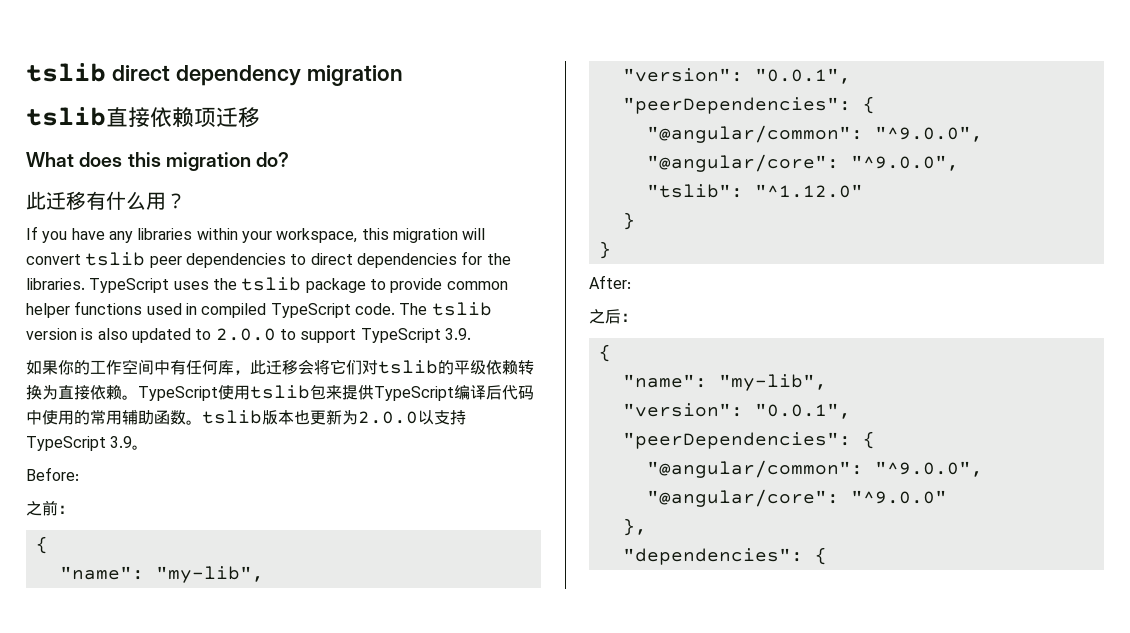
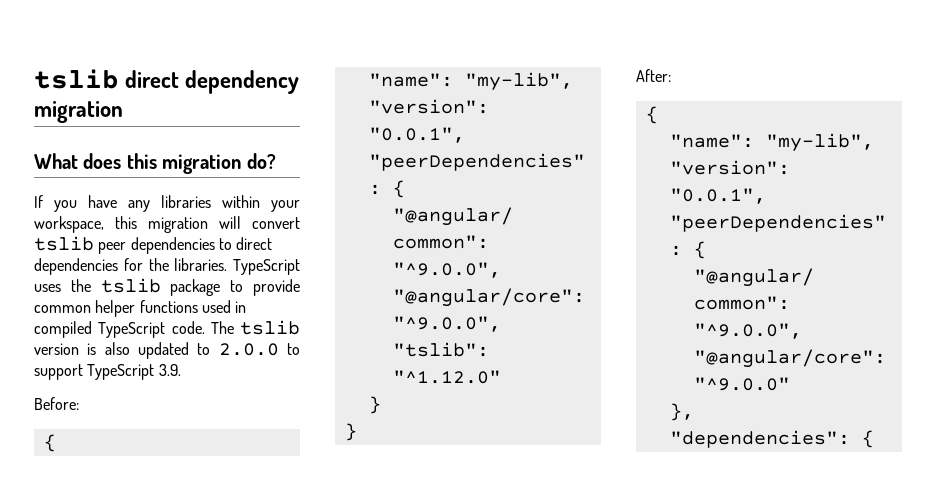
- tslib直接依赖项迁移
- 此迁移有什么用？
- 如果你的工作空间中有任何库，此迁移会将它们对tslib的平级依赖转换为直接依赖。TypeScript使用tslib包来提供TypeScript编译后代码中使用的常用辅助函数。tslib版本也更新为2.0.0以支持TypeScript 3.9。
- 之前：
- 之后：

